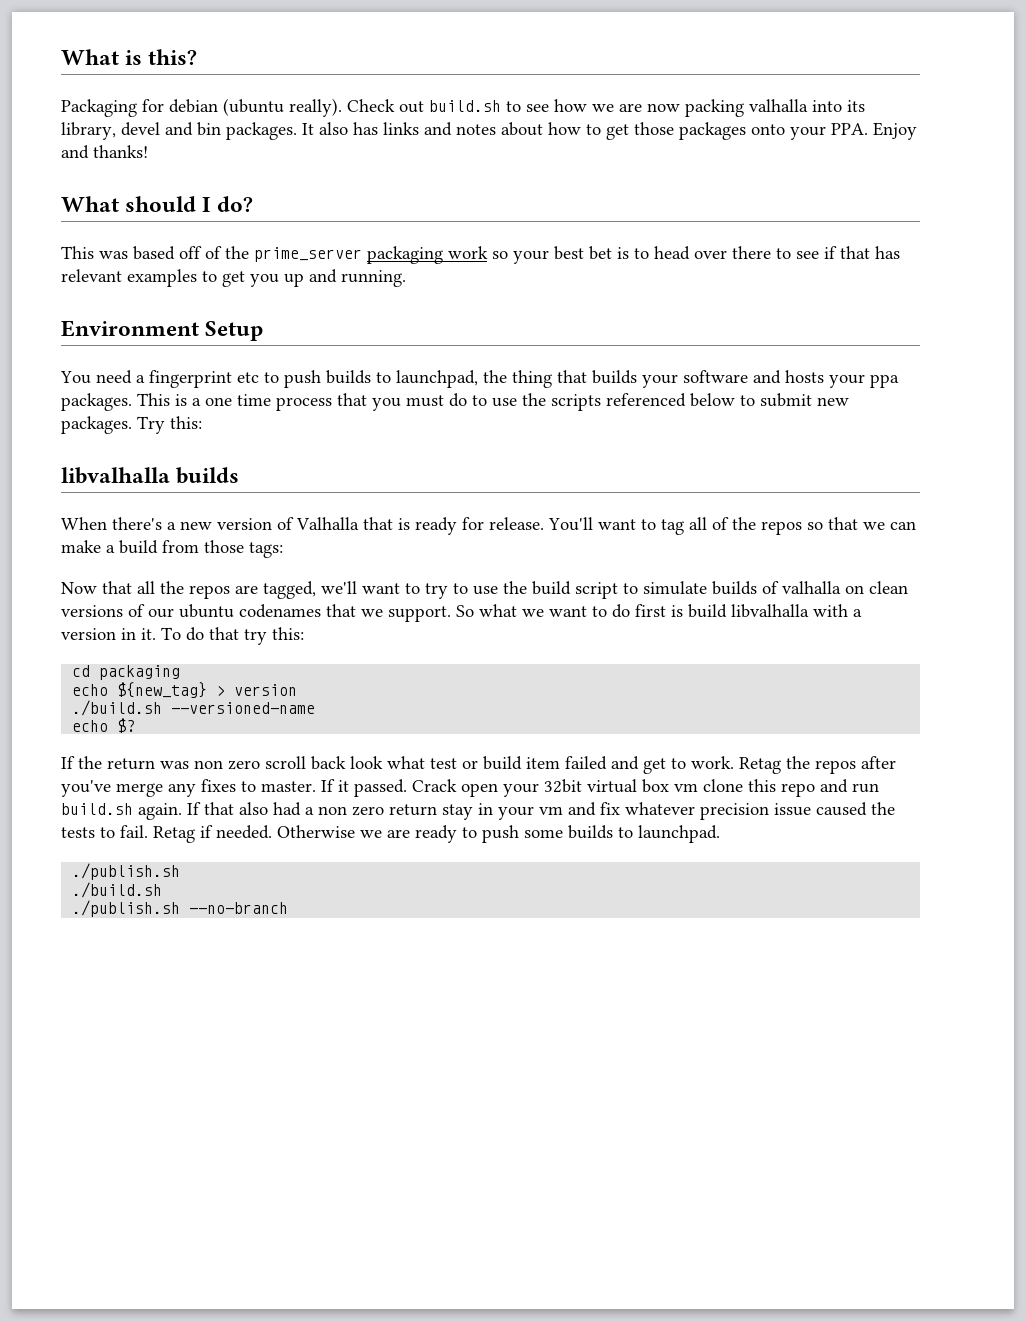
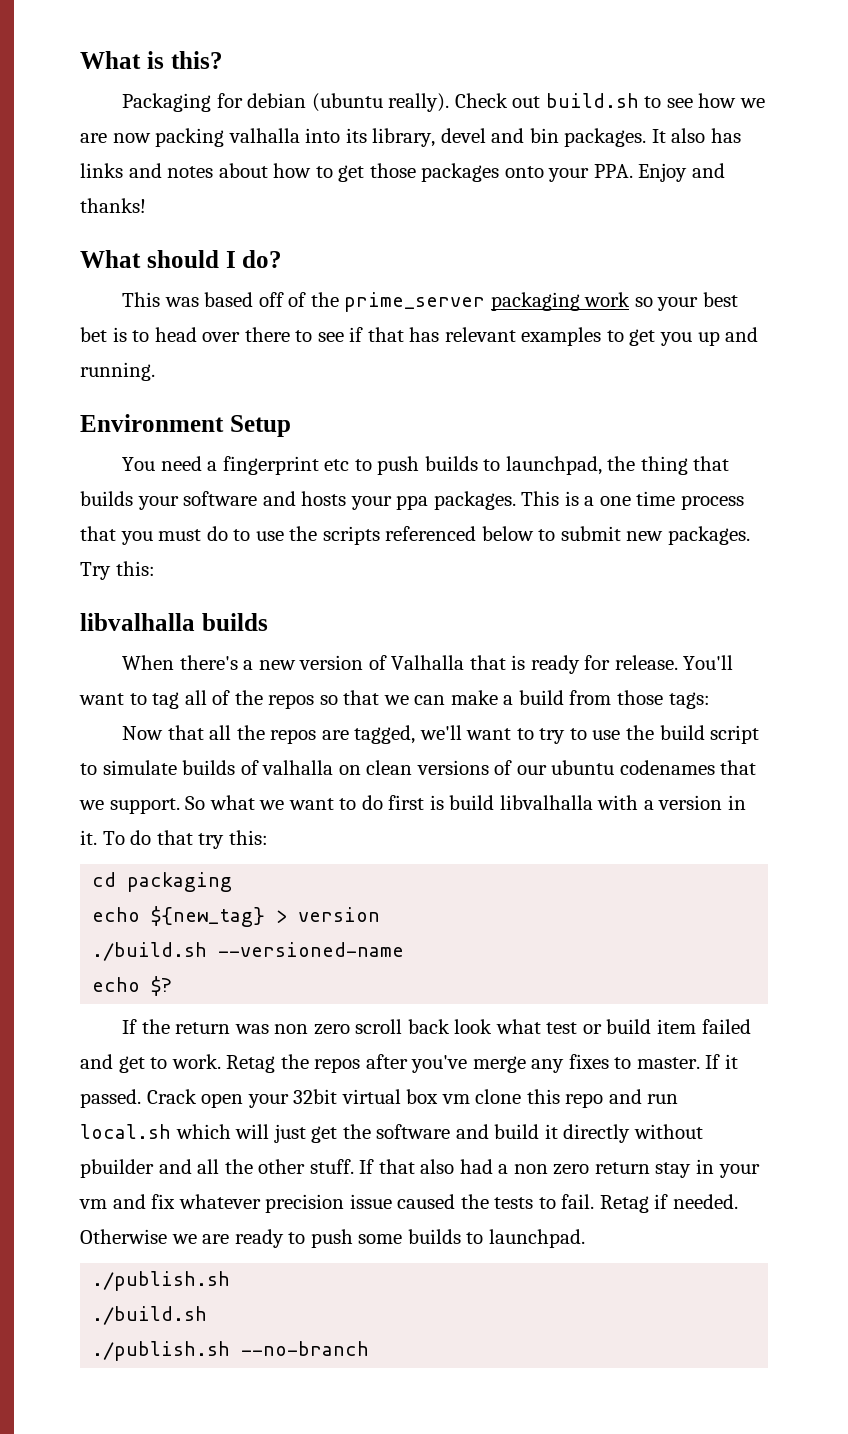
- Crack open your 32bit virtual box vm clone this repo and run build.sh again.
+ Crack open your 32bit virtual box vm clone this repo and run local.sh which will just get the software and build it directly without pbuilder and all the other stuff.

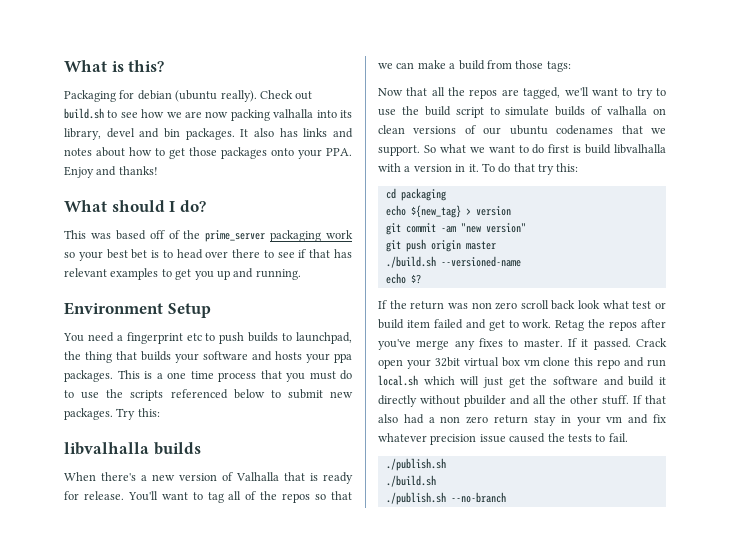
+ git commit -am "new version"
+ git push origin master
- Retag if needed. Otherwise we are ready to push some builds to launchpad.

